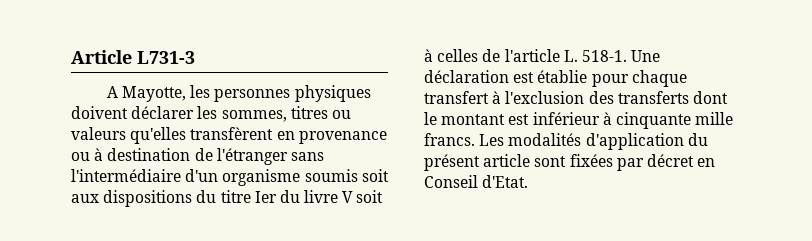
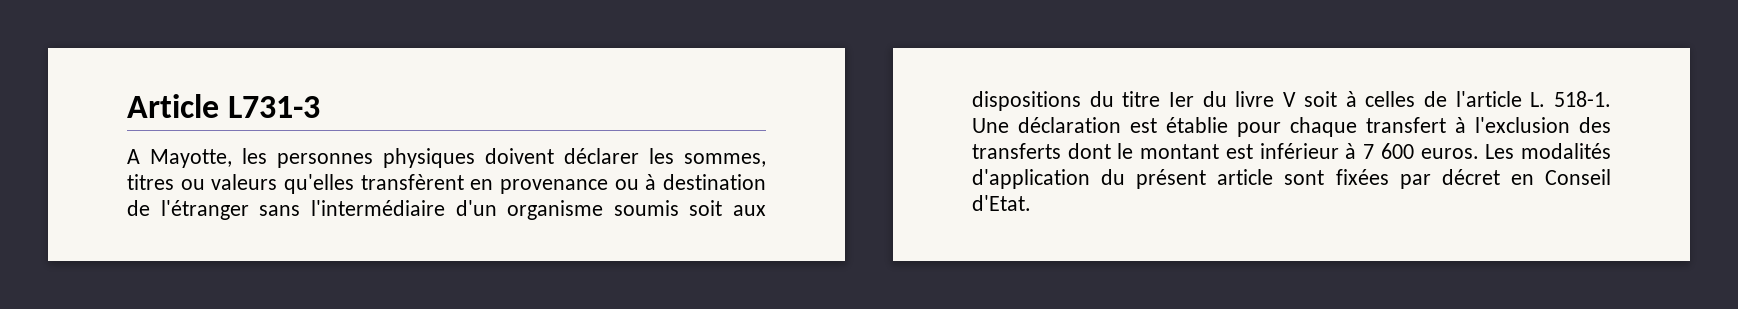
- Une déclaration est établie pour chaque transfert à l'exclusion des transferts dont le montant est inférieur à cinquante mille francs.
+ Une déclaration est établie pour chaque transfert à l'exclusion des transferts dont le montant est inférieur à 7 600 euros.

